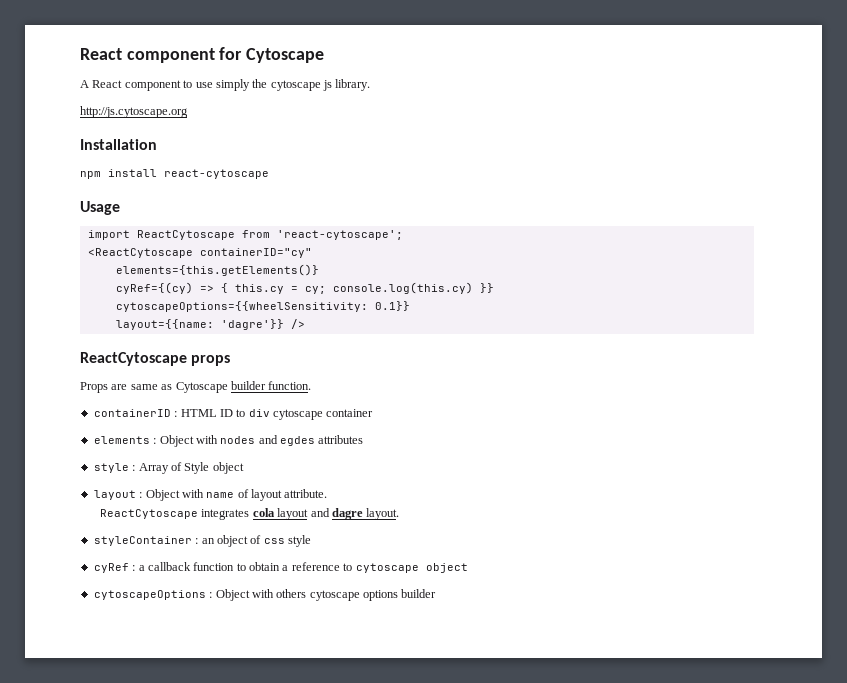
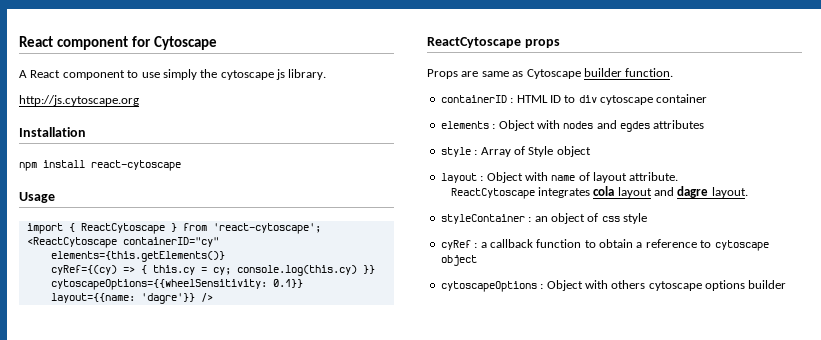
- import ReactCytoscape from 'react-cytoscape';
+ import { ReactCytoscape } from 'react-cytoscape';

